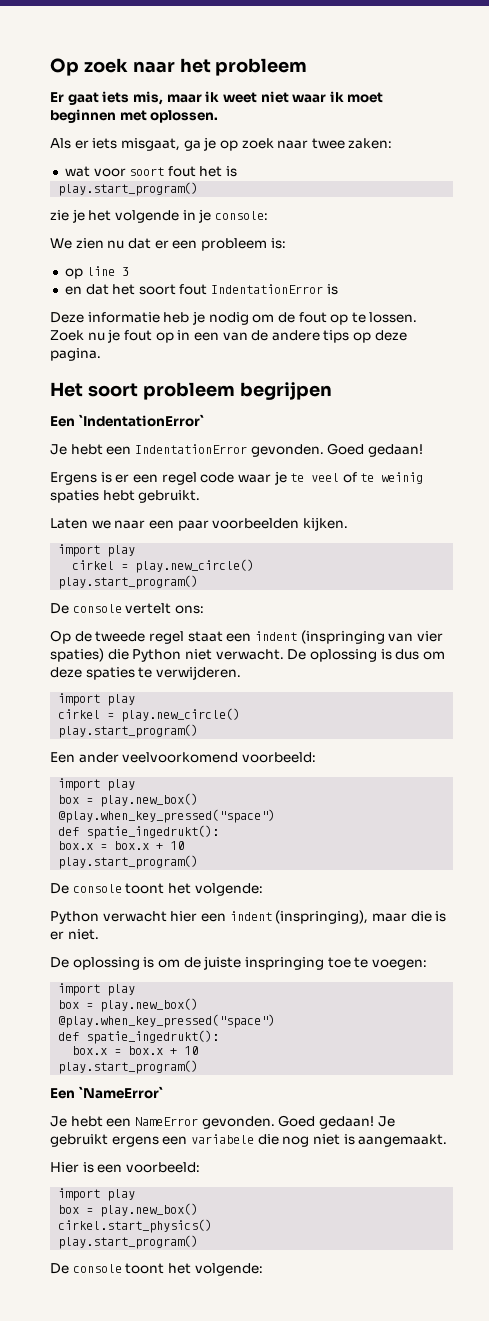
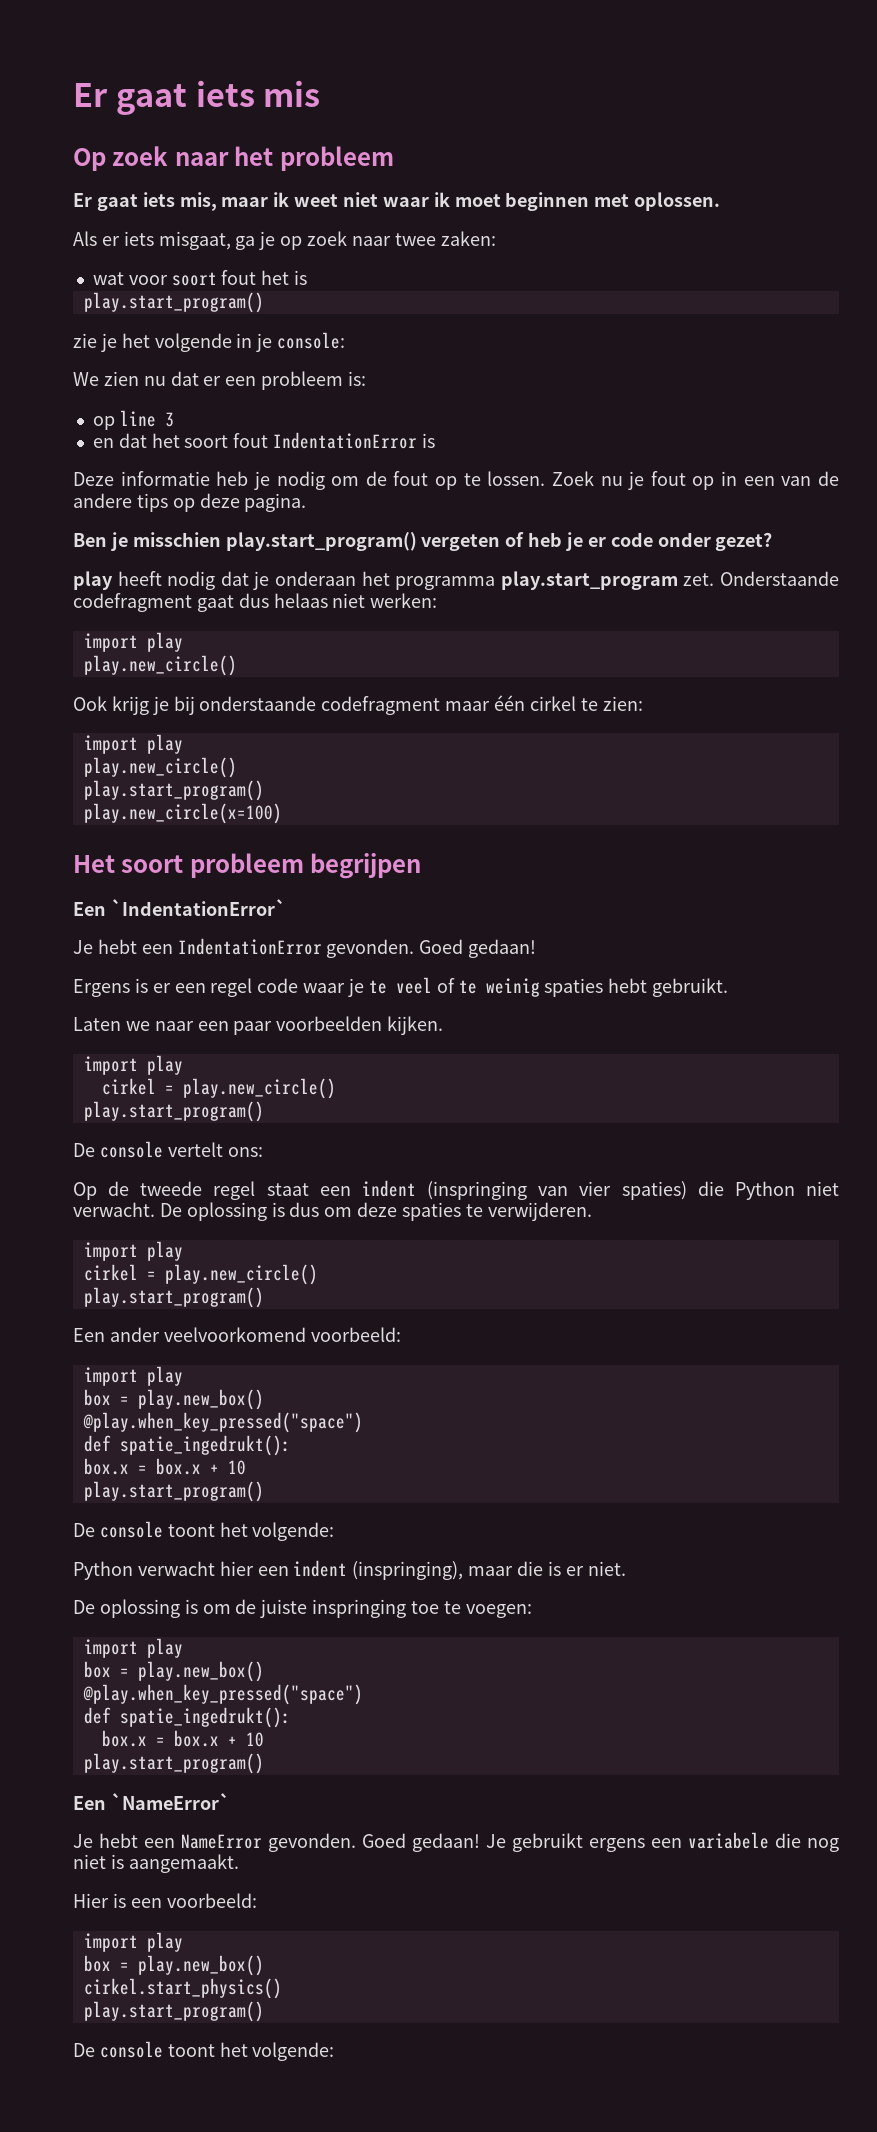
+ Er gaat iets mis
+ Ben je misschien play.start_program() vergeten of heb je er code onder gezet?
+ play heeft nodig dat je onderaan het programma play.start_program zet. Onderstaande codefragment gaat dus helaas niet werken:
+ import play
+ play.new_circle()
+ Ook krijg je bij onderstaande codefragment maar één cirkel te zien:
+ import play
+ play.new_circle()
+ play.start_program()
+ play.new_circle(x=100)

